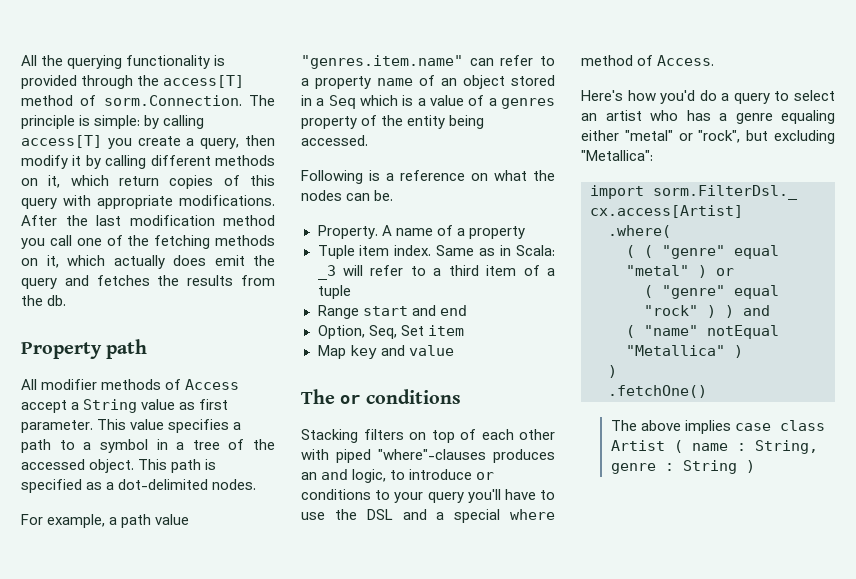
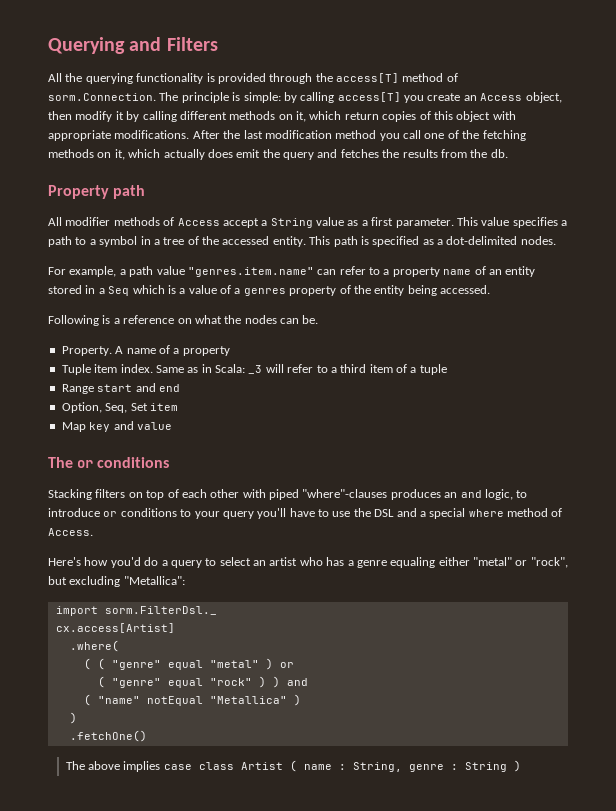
+ Querying and Filters
- All the querying functionality is provided through the access[T] method of sorm.Connection. The principle is simple: by calling access[T] you create a query, then modify it by calling different methods on it, which return copies of this query with appropriate modifications.
+ All the querying functionality is provided through the access[T] method of sorm.Connection. The principle is simple: by calling access[T] you create an Access object, then modify it by calling different methods on it, which return copies of this object with appropriate modifications.
- All modifier methods of Access accept a String value as first parameter.
+ All modifier methods of Access accept a String value as a first parameter.
- This value specifies a path to a symbol in a tree of the accessed object.
+ This value specifies a path to a symbol in a tree of the accessed entity.
- For example, a path value "genres.item.name" can refer to a property name of an object stored in a Seq which is a value of a genres property of the entity being accessed.
+ For example, a path value "genres.item.name" can refer to a property name of an entity stored in a Seq which is a value of a genres property of the entity being accessed.

